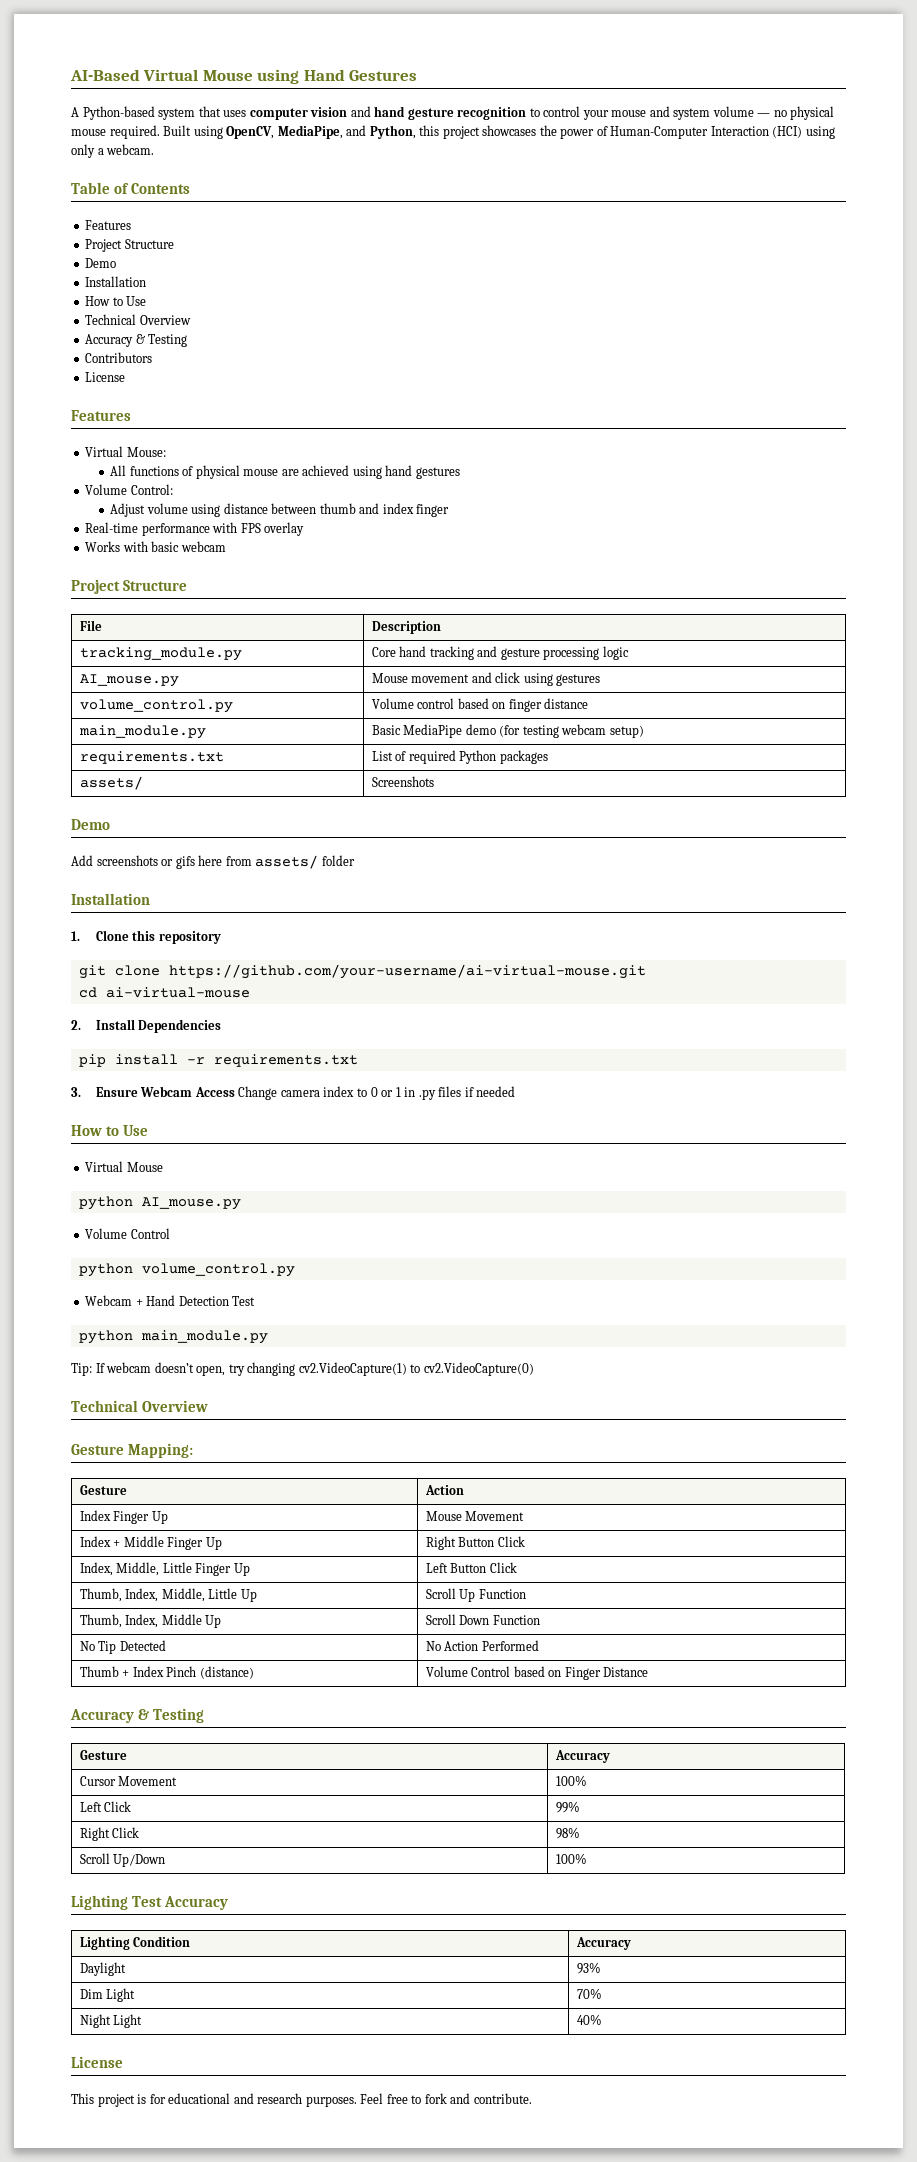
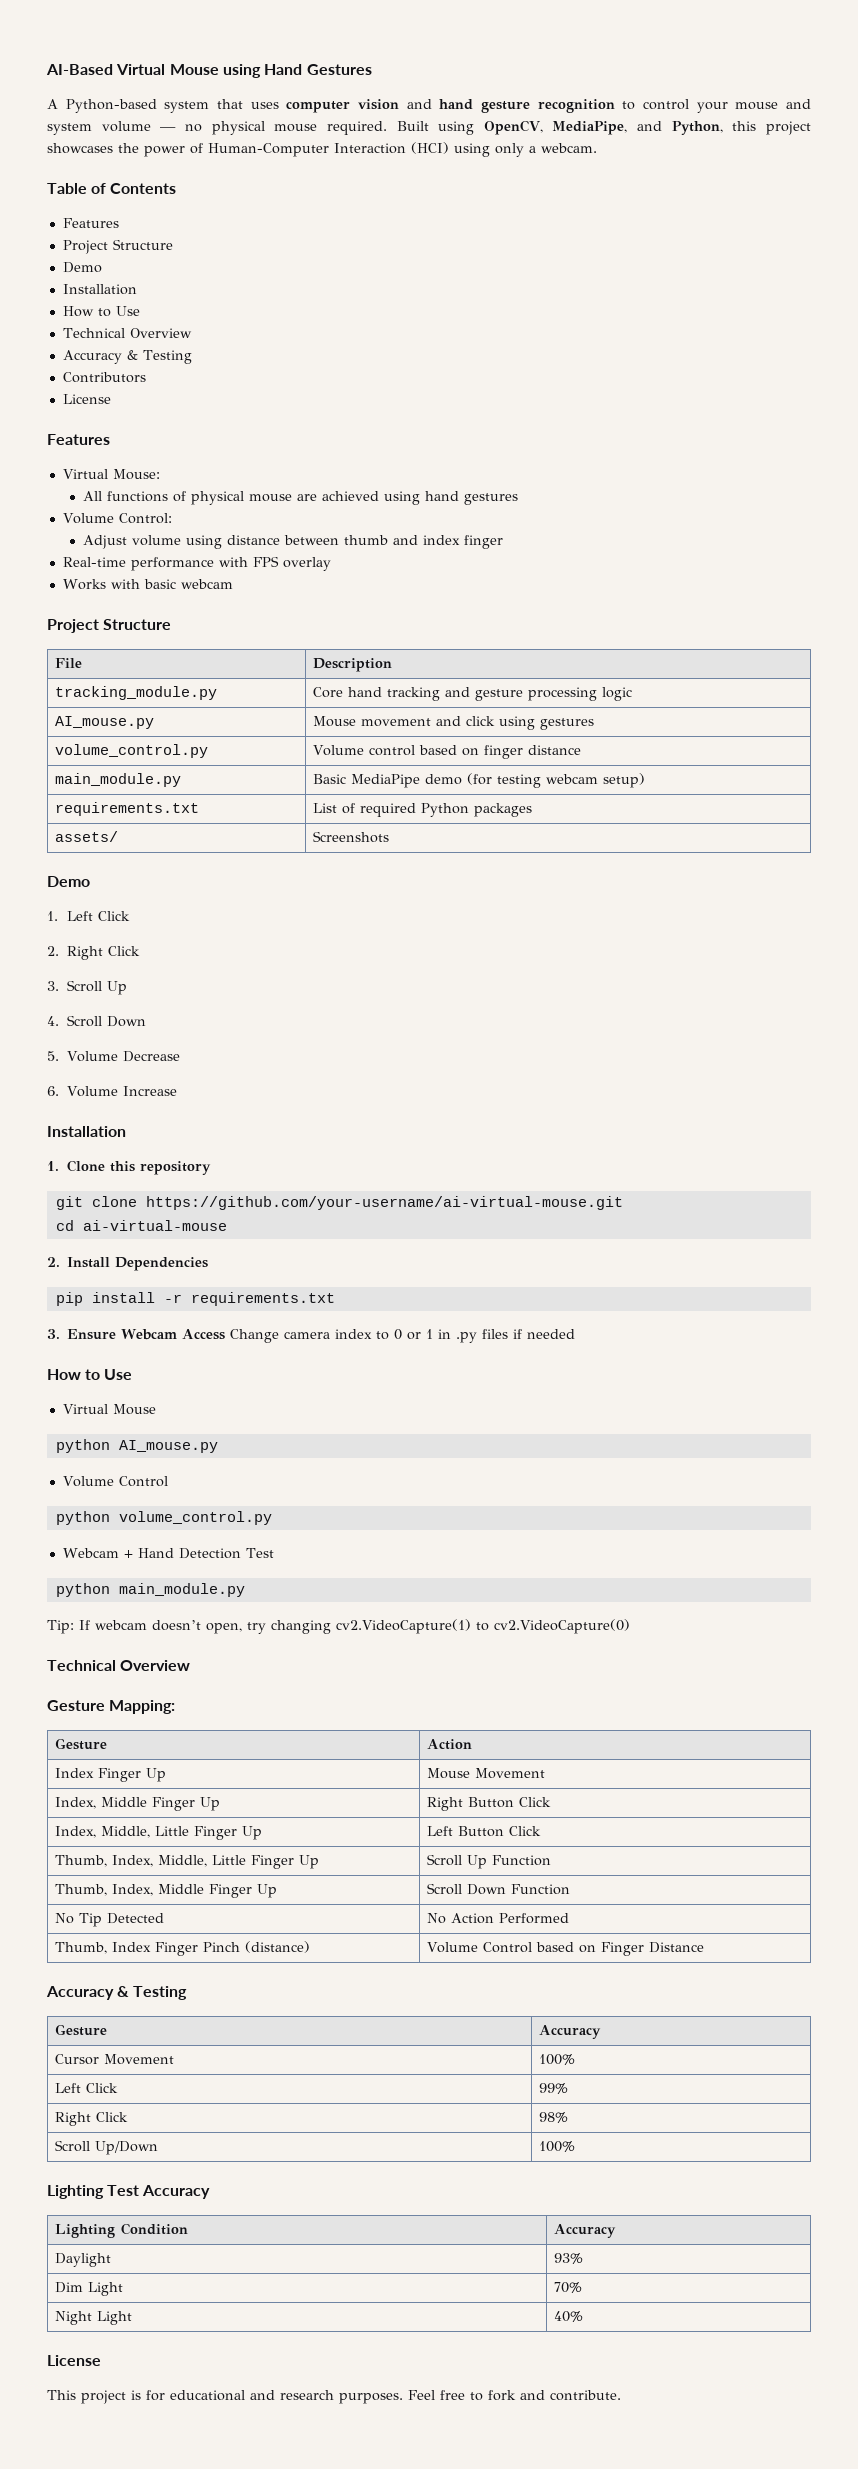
- Add screenshots or gifs here from assets/ folder
+ 1. Left Click
+ 2. Right Click
+ 3. Scroll Up
+ 4. Scroll Down
+ 5. Volume Decrease
+ 6. Volume Increase
- Index + Middle Finger Up | Right Button Click
+ Index, Middle Finger Up | Right Button Click
- Thumb, Index, Middle, Little Up | Scroll Up Function
+ Thumb, Index, Middle, Little Finger Up | Scroll Up Function
- Thumb, Index, Middle Up | Scroll Down Function
+ Thumb, Index, Middle Finger Up | Scroll Down Function
- Thumb + Index Pinch (distance) | Volume Control based on Finger Distance
+ Thumb, Index Finger Pinch (distance) | Volume Control based on Finger Distance

